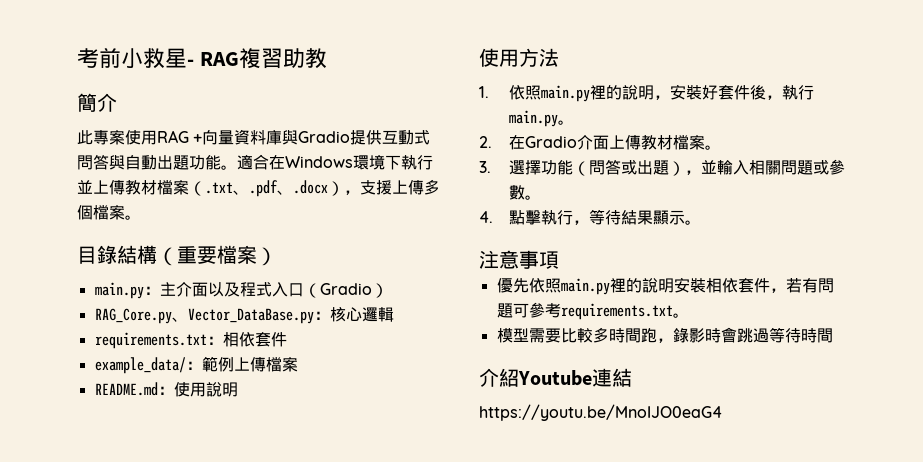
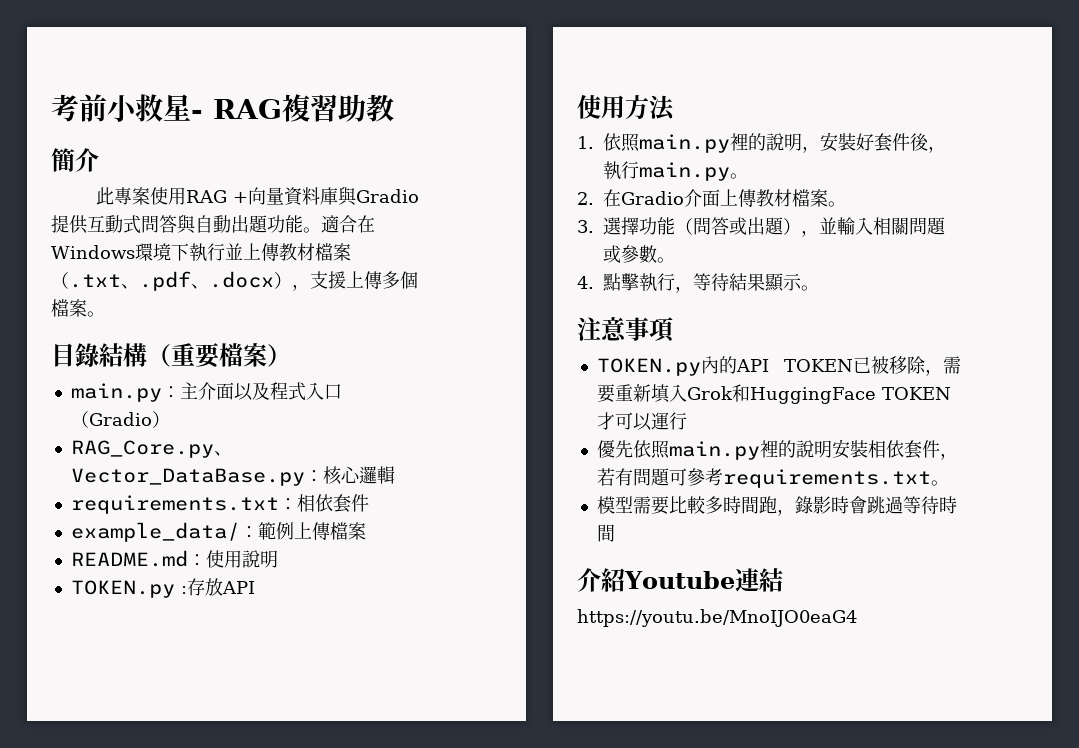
+ TOKEN.py :存放API
+ TOKEN.py內的API TOKEN已被移除，需要重新填入Grok和HuggingFace TOKEN才可以運行

